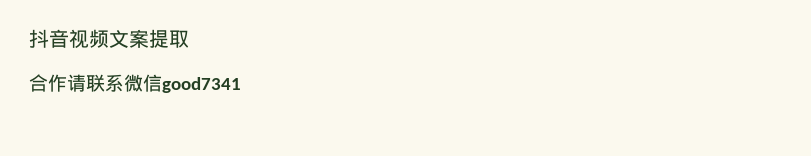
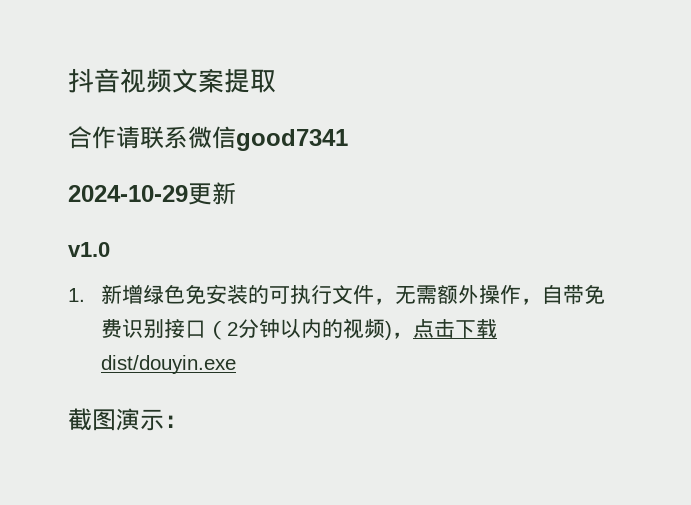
+ 2024-10-29更新
+ v1.0
+ 1.新增绿色免安装的可执行文件，无需额外操作，自带免费识别接口（2分钟以内的视频)，点击下载dist/douyin.exe
+ 截图演示：

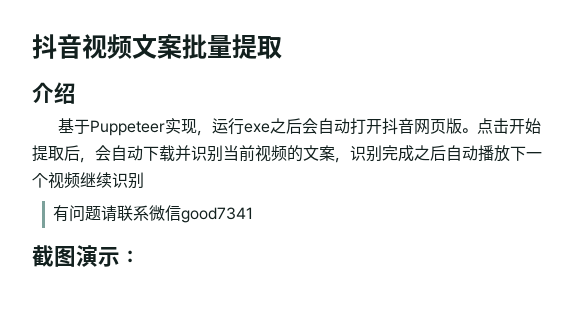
- 抖音视频文案提取
+ 抖音视频文案批量提取
- 合作请联系微信good7341
- 2024-10-29更新
- v1.0
- 1.新增绿色免安装的可执行文件，无需额外操作，自带免费识别接口（2分钟以内的视频)，点击下载dist/douyin.exe
+ 介绍
+ 基于Puppeteer实现，运行exe之后会自动打开抖音网页版。点击开始提取后，会自动下载并识别当前视频的文案，识别完成之后自动播放下一个视频继续识别
+ 有问题请联系微信good7341

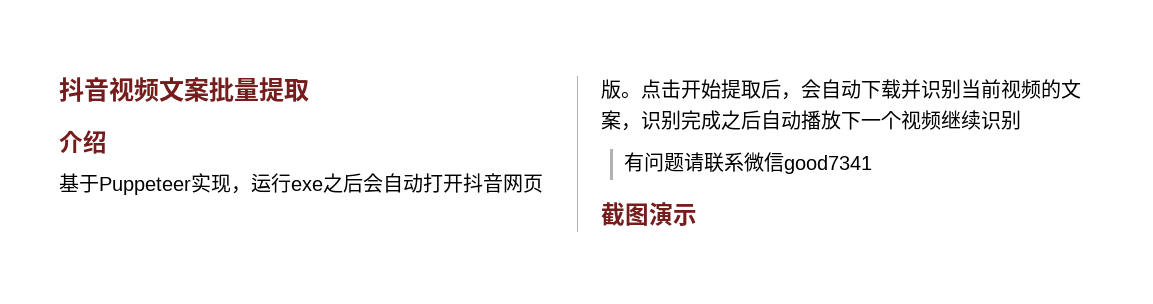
- 截图演示：
+ 截图演示

